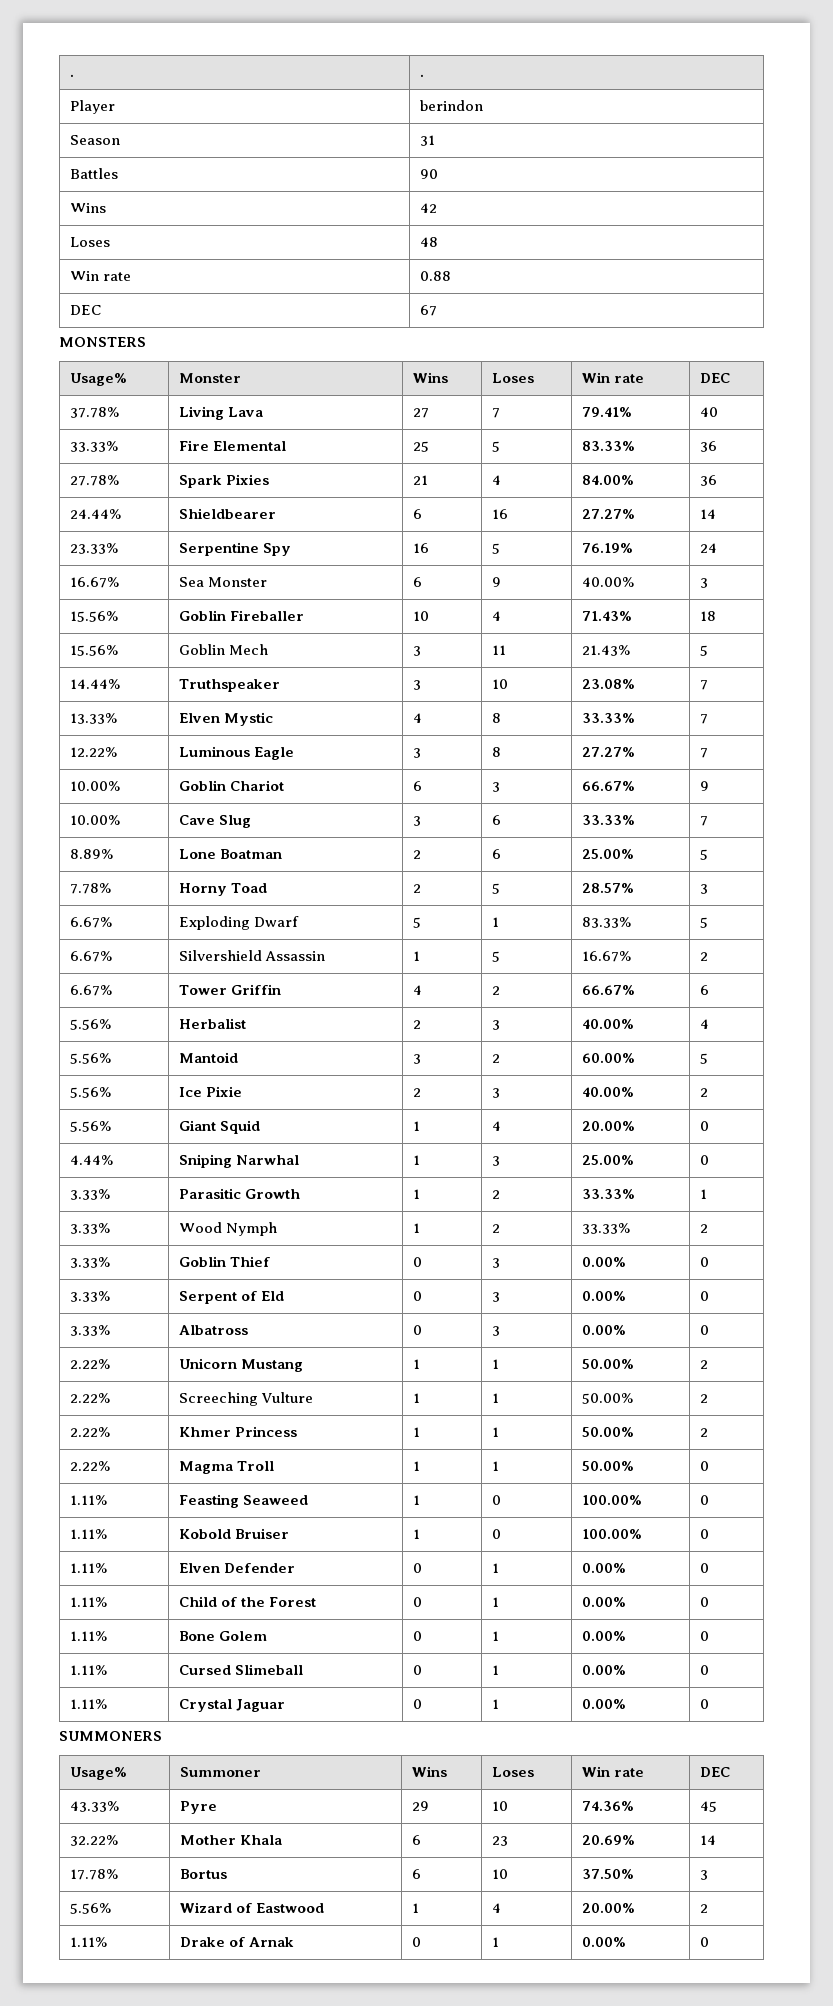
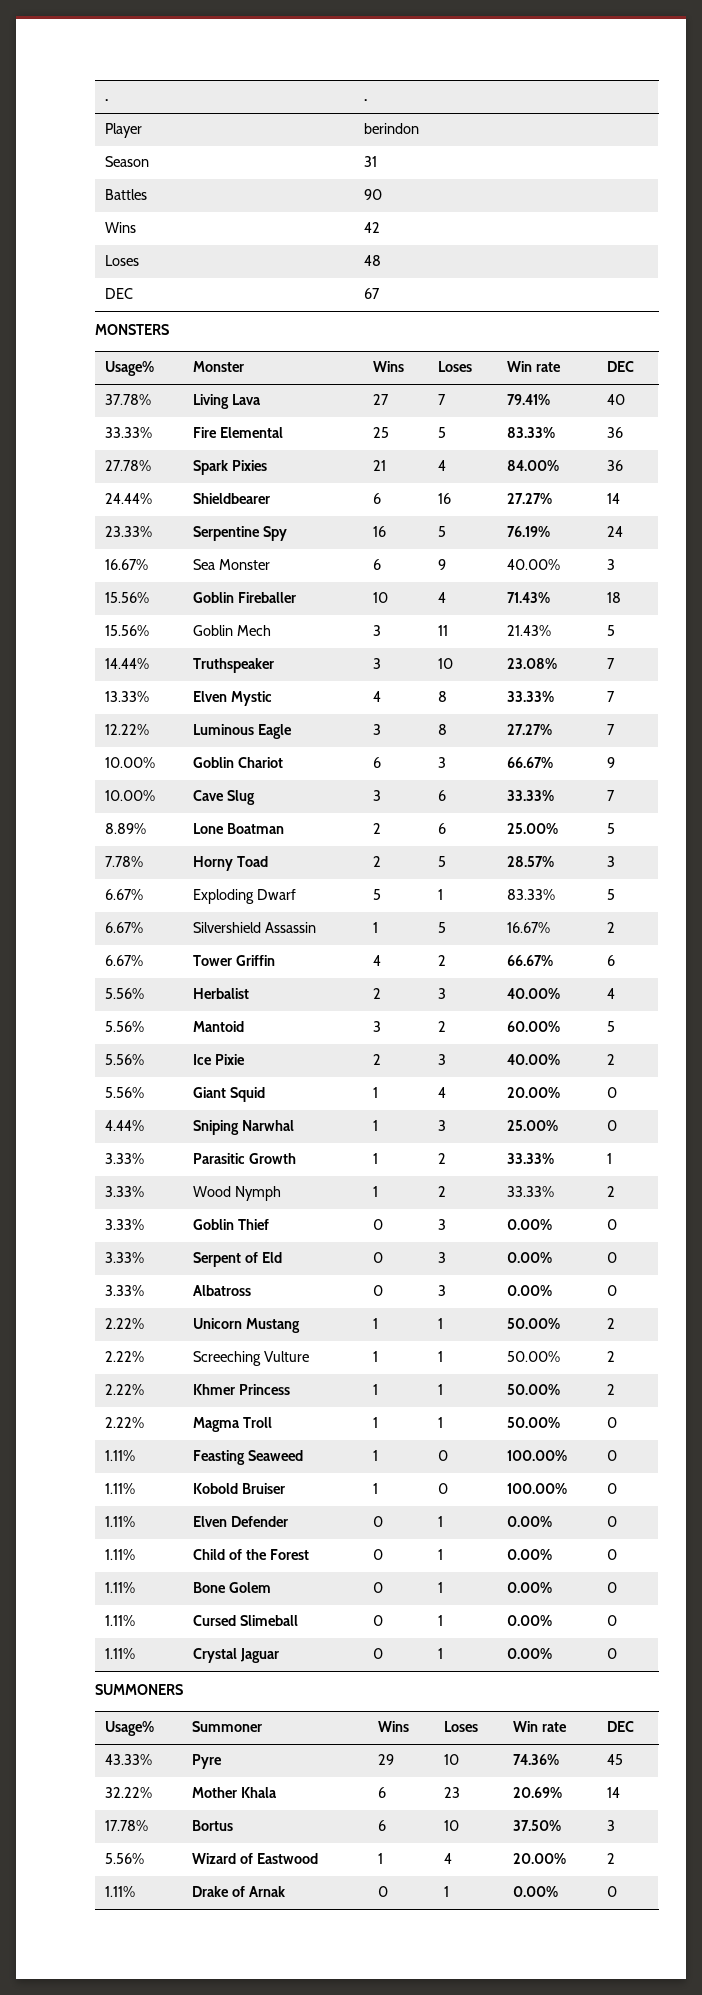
- Win rate | 0.88

